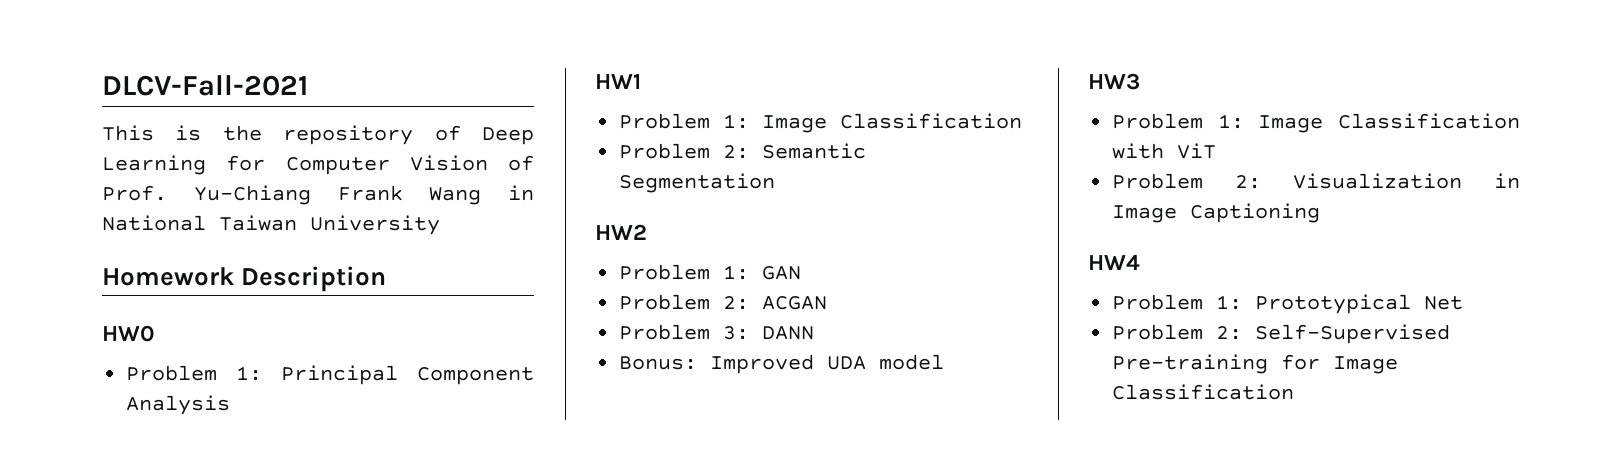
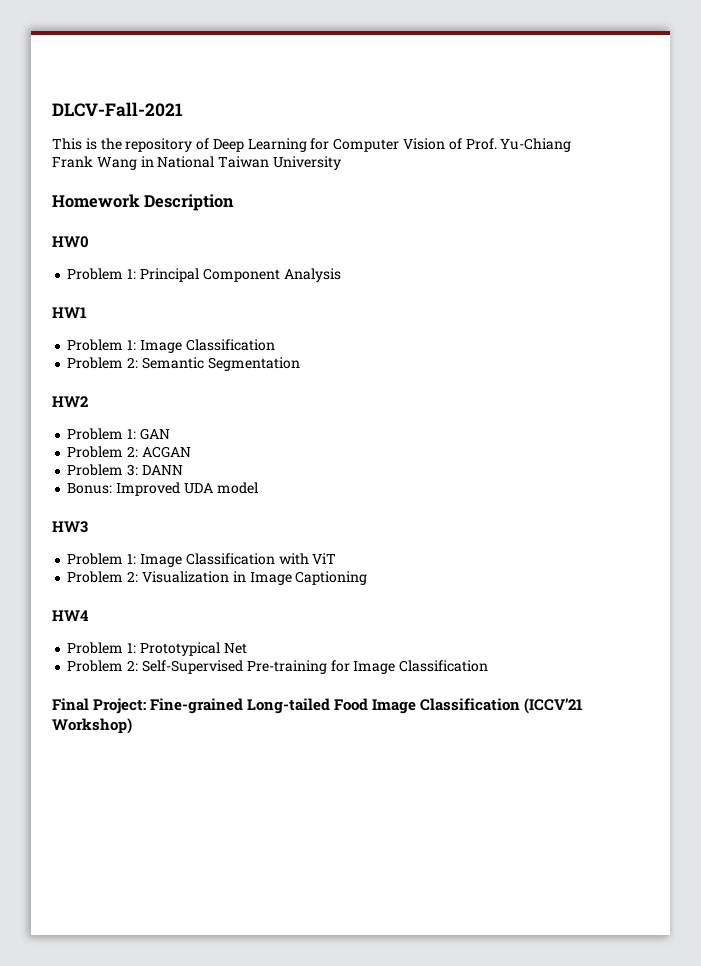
+ Final Project: Fine-grained Long-tailed Food Image Classification (ICCV’21 Workshop)

